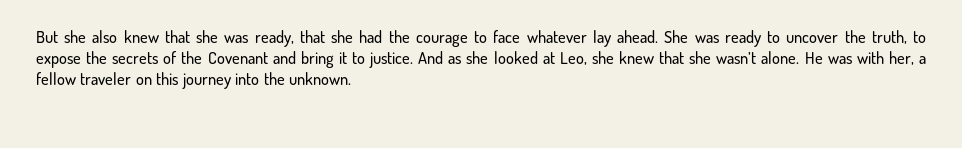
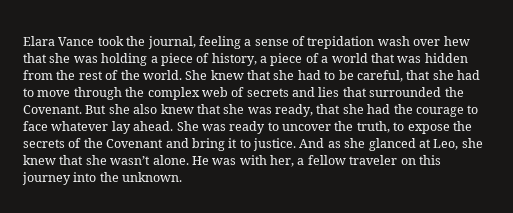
+ Elara Vance took the journal, feeling a sense of trepidation wash over hew that she was holding a piece of history, a piece of a world that was hidden from the rest of the world. She knew that she had to be careful, that she had to move through the complex web of secrets and lies that surrounded the Covenant.
- And as she looked at Leo, she knew that she wasn’t alone.
+ And as she glanced at Leo, she knew that she wasn’t alone.

